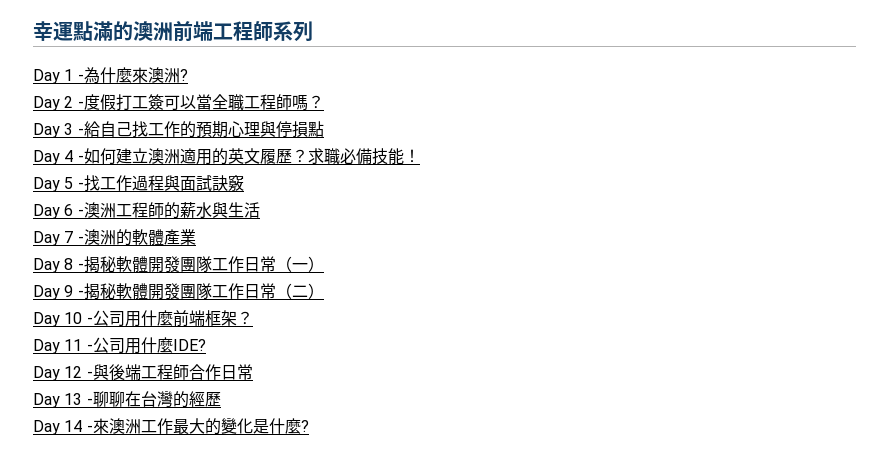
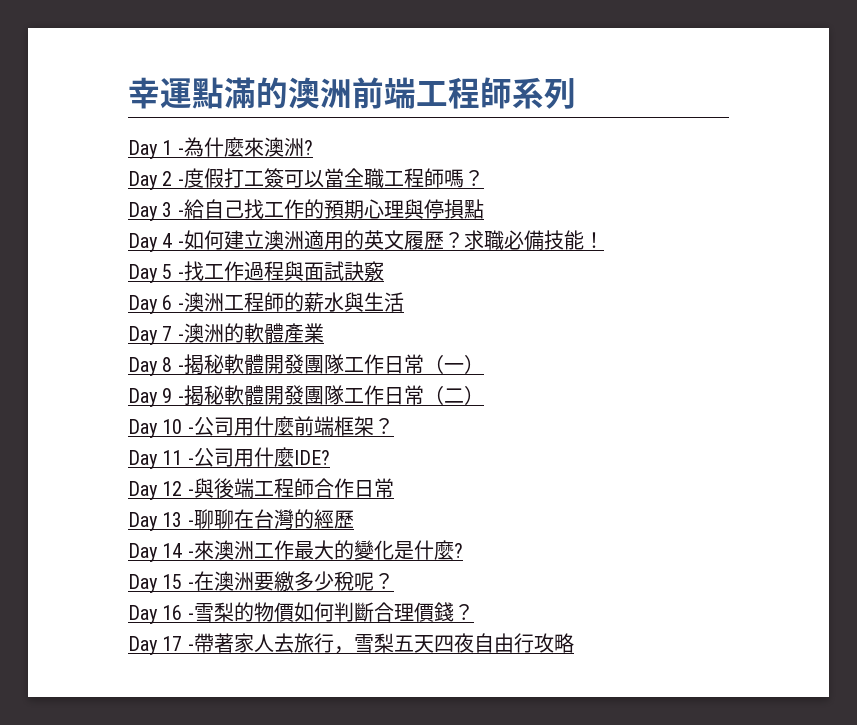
+ Day 15 -在澳洲要繳多少稅呢？
+ Day 16 -雪梨的物價如何判斷合理價錢？
+ Day 17 -帶著家人去旅行，雪梨五天四夜自由行攻略

